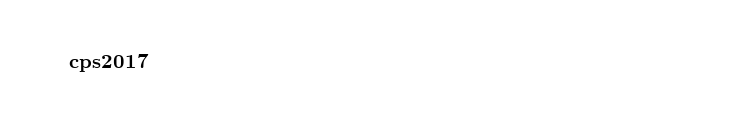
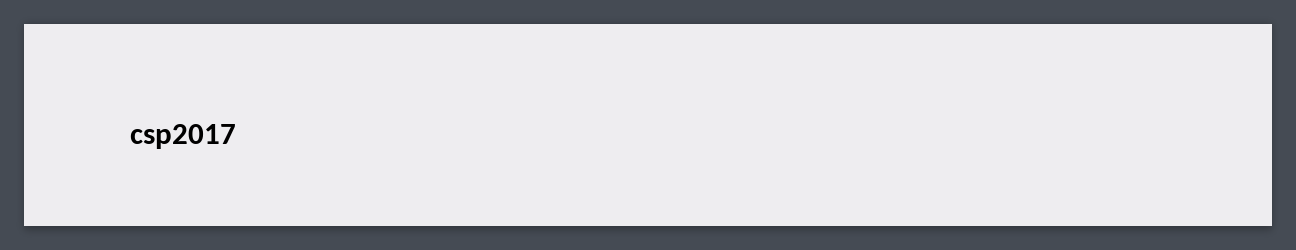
- cps2017
+ csp2017

